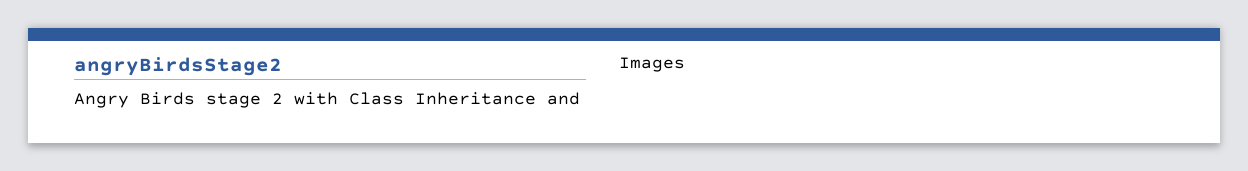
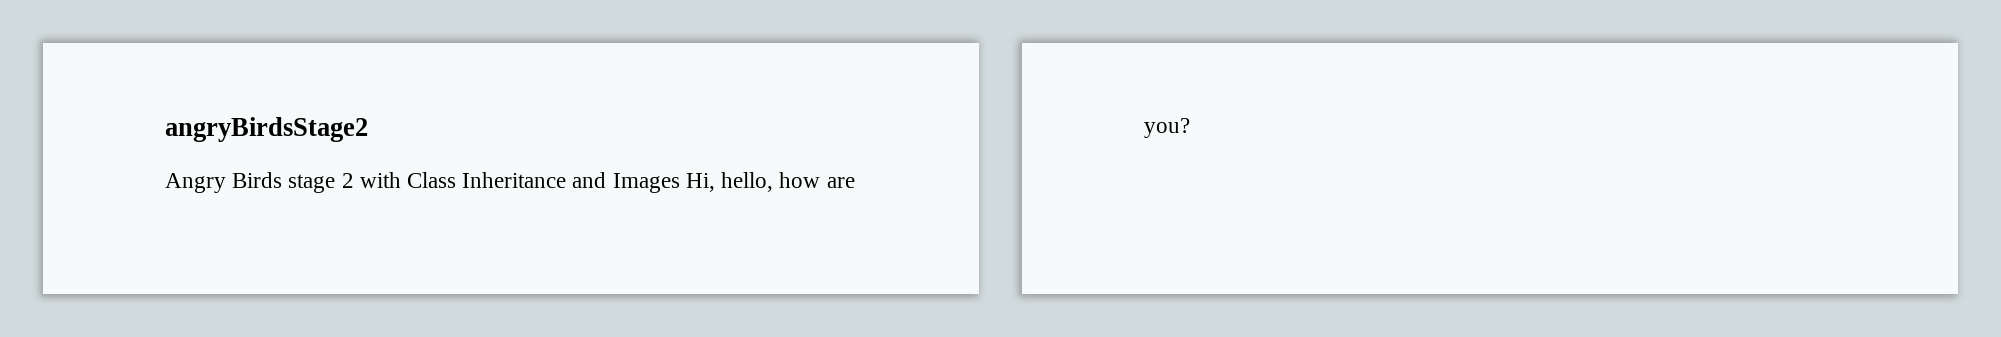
- Angry Birds stage 2 with Class Inheritance and Images
+ Angry Birds stage 2 with Class Inheritance and Images Hi, hello, how are you?

